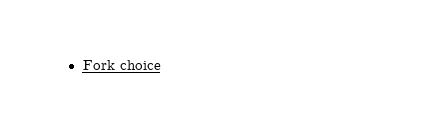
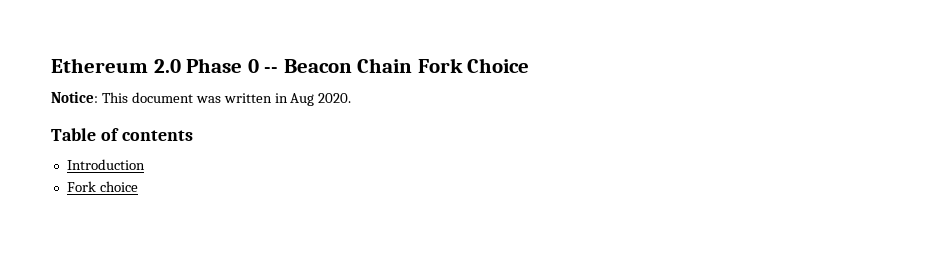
+ Ethereum 2.0 Phase 0 -- Beacon Chain Fork Choice
+ Notice: This document was written in Aug 2020.
+ Table of contents
+ Introduction

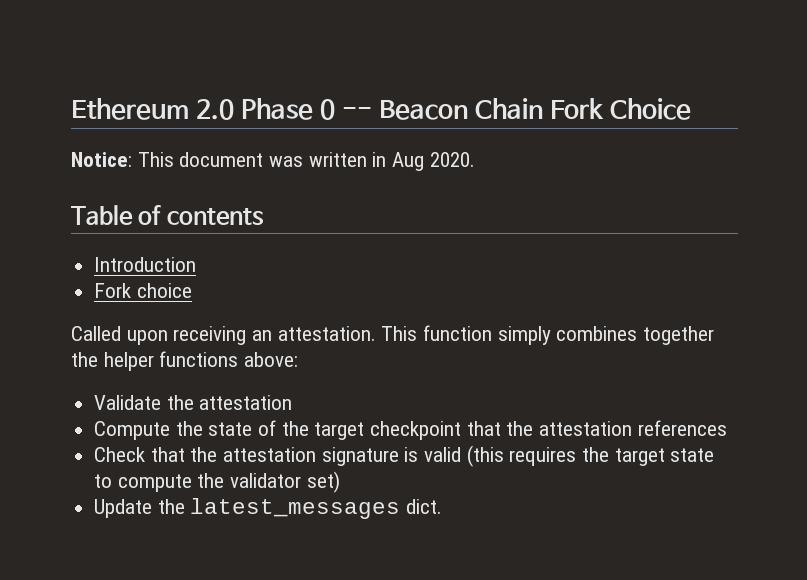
+ Called upon receiving an attestation. This function simply combines together the helper functions above:
+ Validate the attestation
+ Compute the state of the target checkpoint that the attestation references
+ Check that the attestation signature is valid (this requires the target state to compute the validator set)
+ Update the latest_messages dict.

